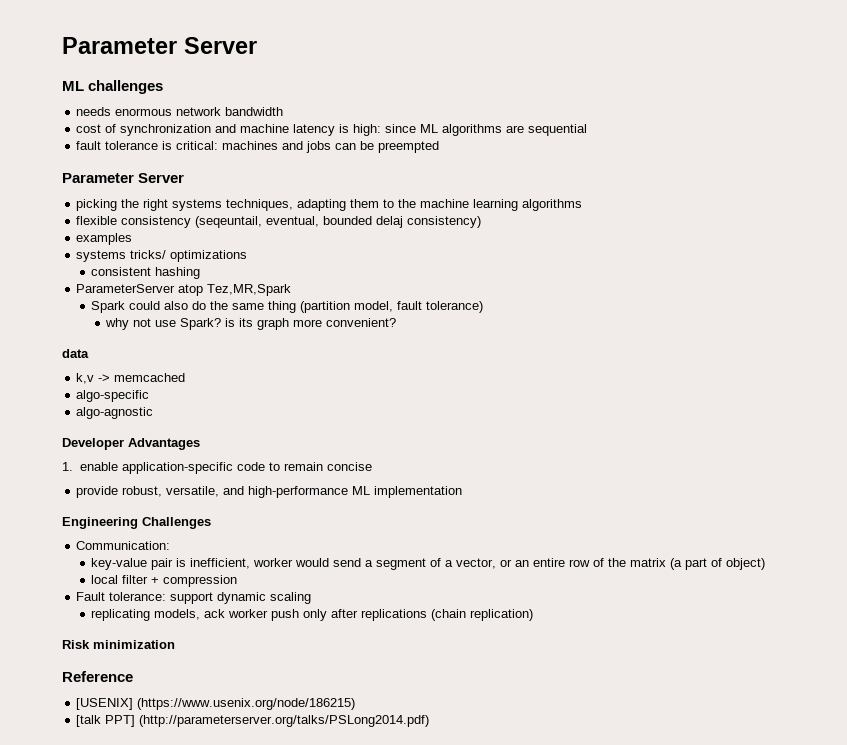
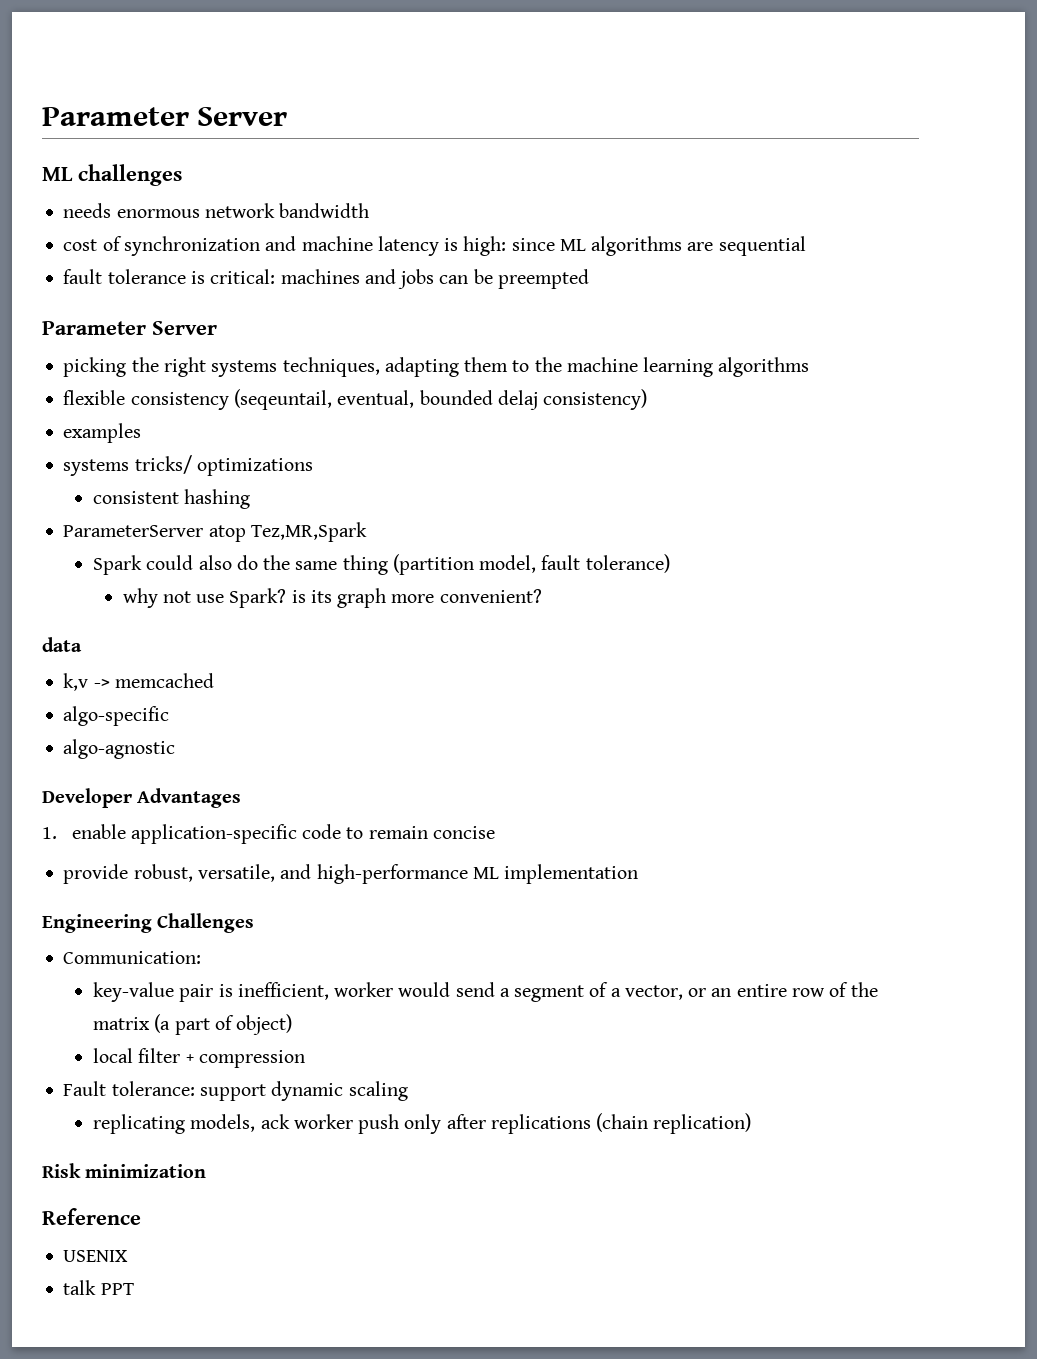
- [USENIX] (https://www.usenix.org/node/186215)
- [talk PPT] (http://parameterserver.org/talks/PSLong2014.pdf)
+ USENIX
+ talk PPT

